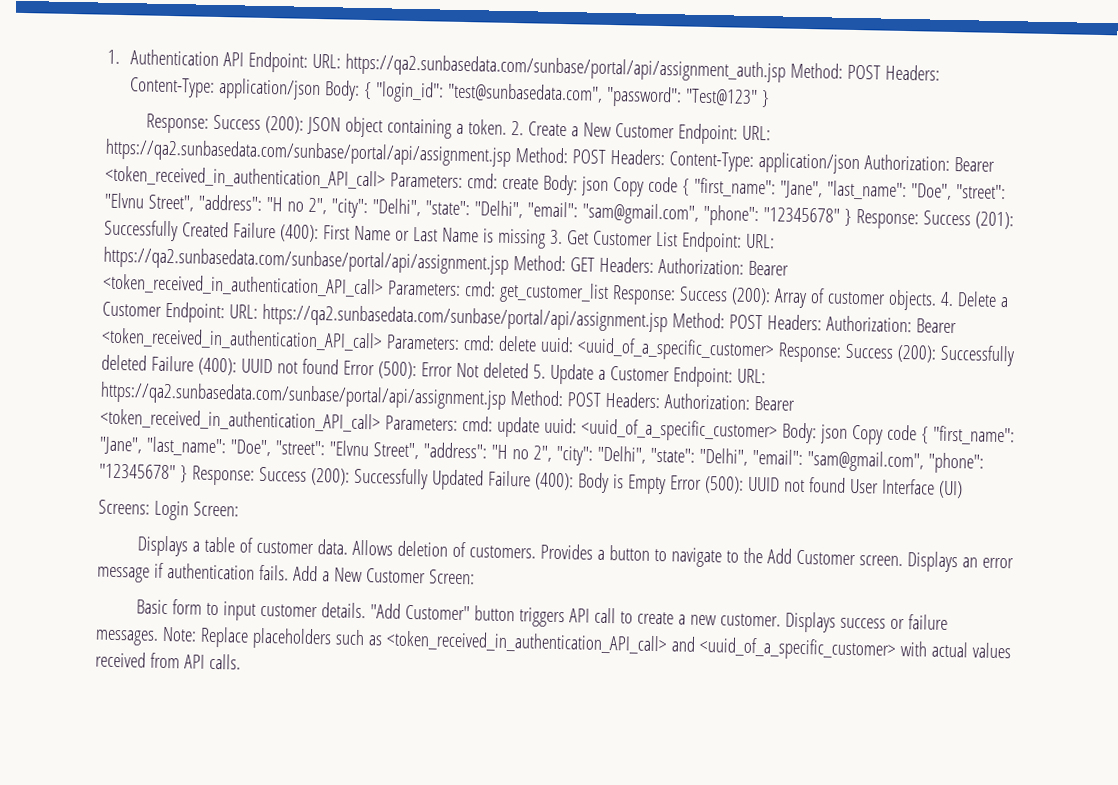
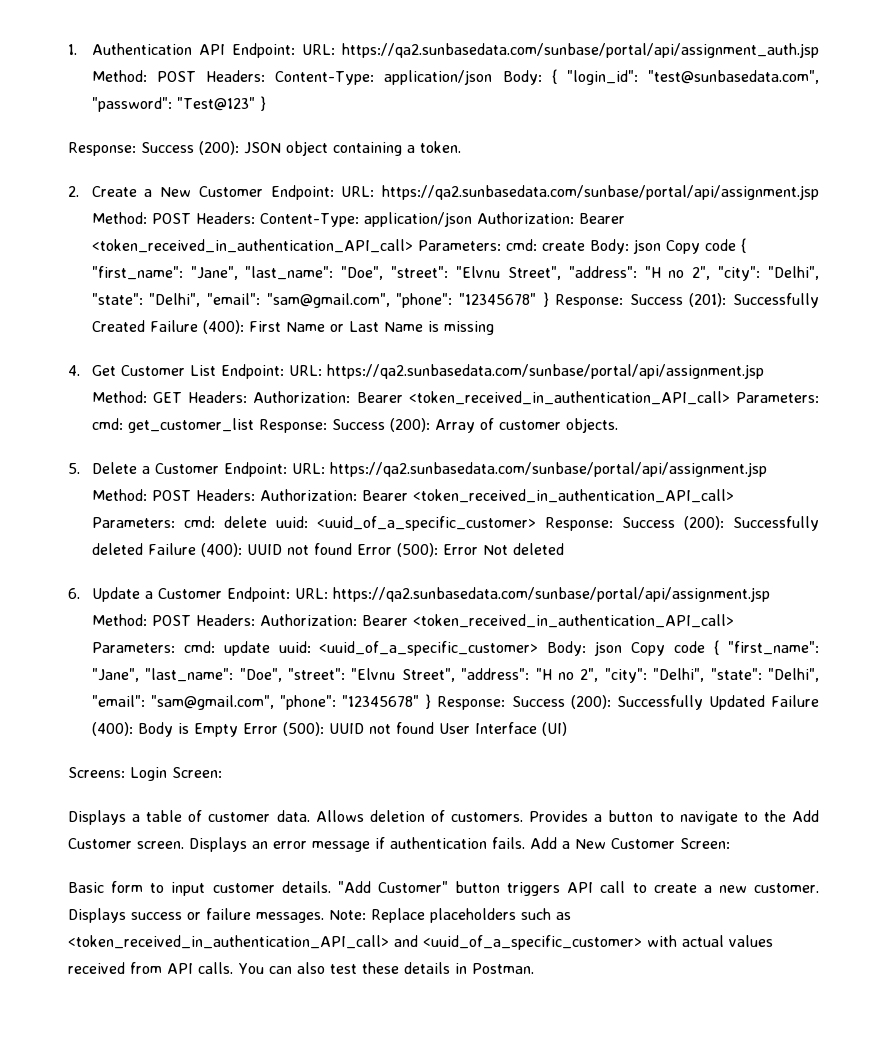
- JSON object containing a token. 2. Create a New Customer Endpoint:
+ JSON object containing a token.
+ 2. Create a New Customer Endpoint:
- First Name or Last Name is missing 3. Get Customer List Endpoint:
+ First Name or Last Name is missing
+ 4. Get Customer List Endpoint:
- Array of customer objects. 4. Delete a Customer Endpoint:
+ Array of customer objects.
+ 5. Delete a Customer Endpoint:
- Error Not deleted 5. Update a Customer Endpoint:
+ Error Not deleted
+ 6. Update a Customer Endpoint:
+ You can also test these details in Postman.

